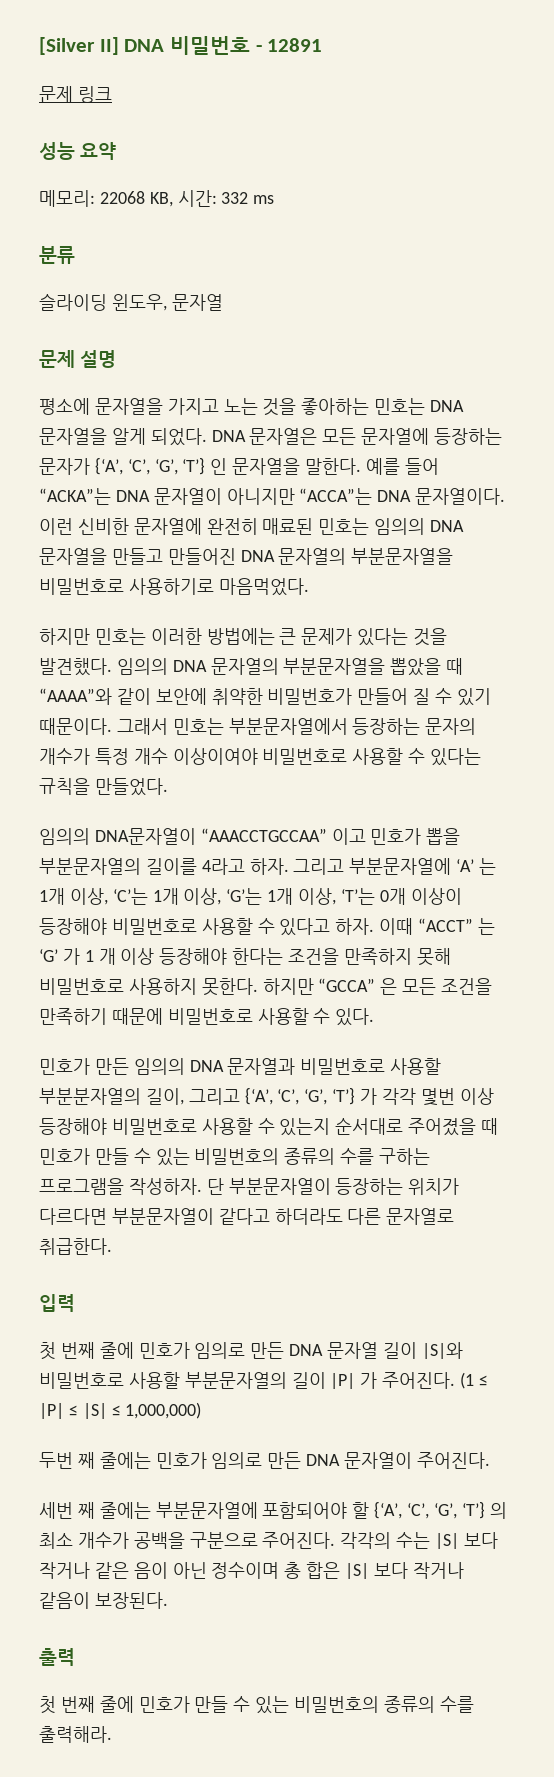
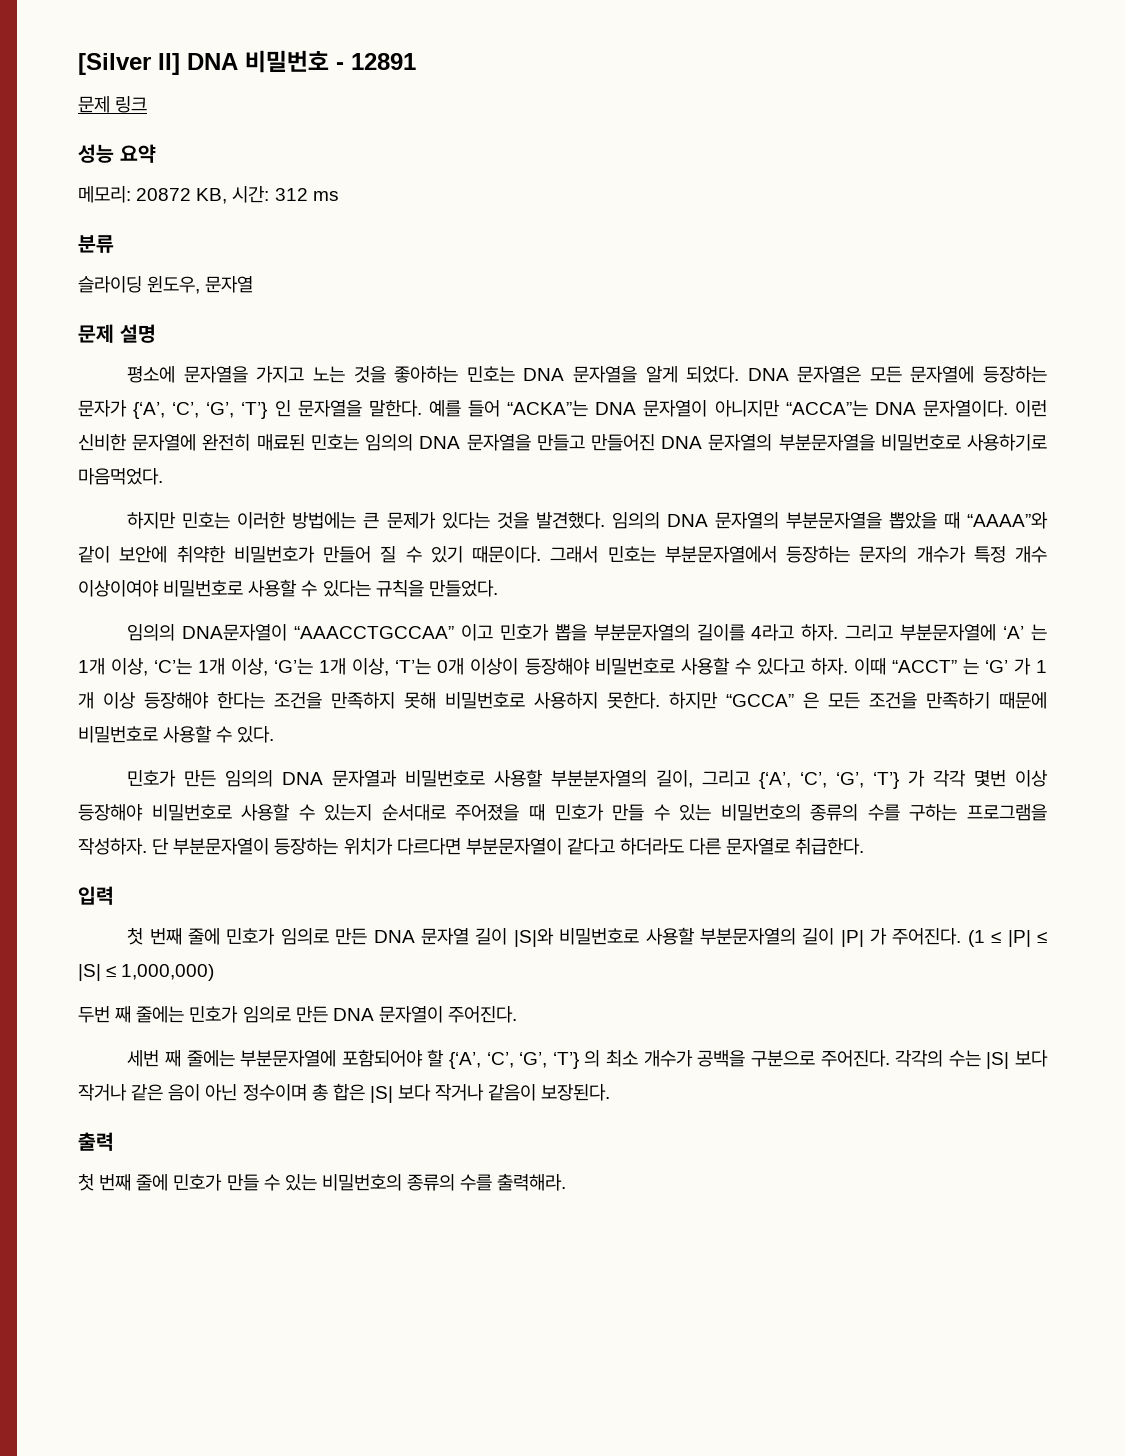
- 메모리: 22068 KB, 시간: 332 ms
+ 메모리: 20872 KB, 시간: 312 ms

